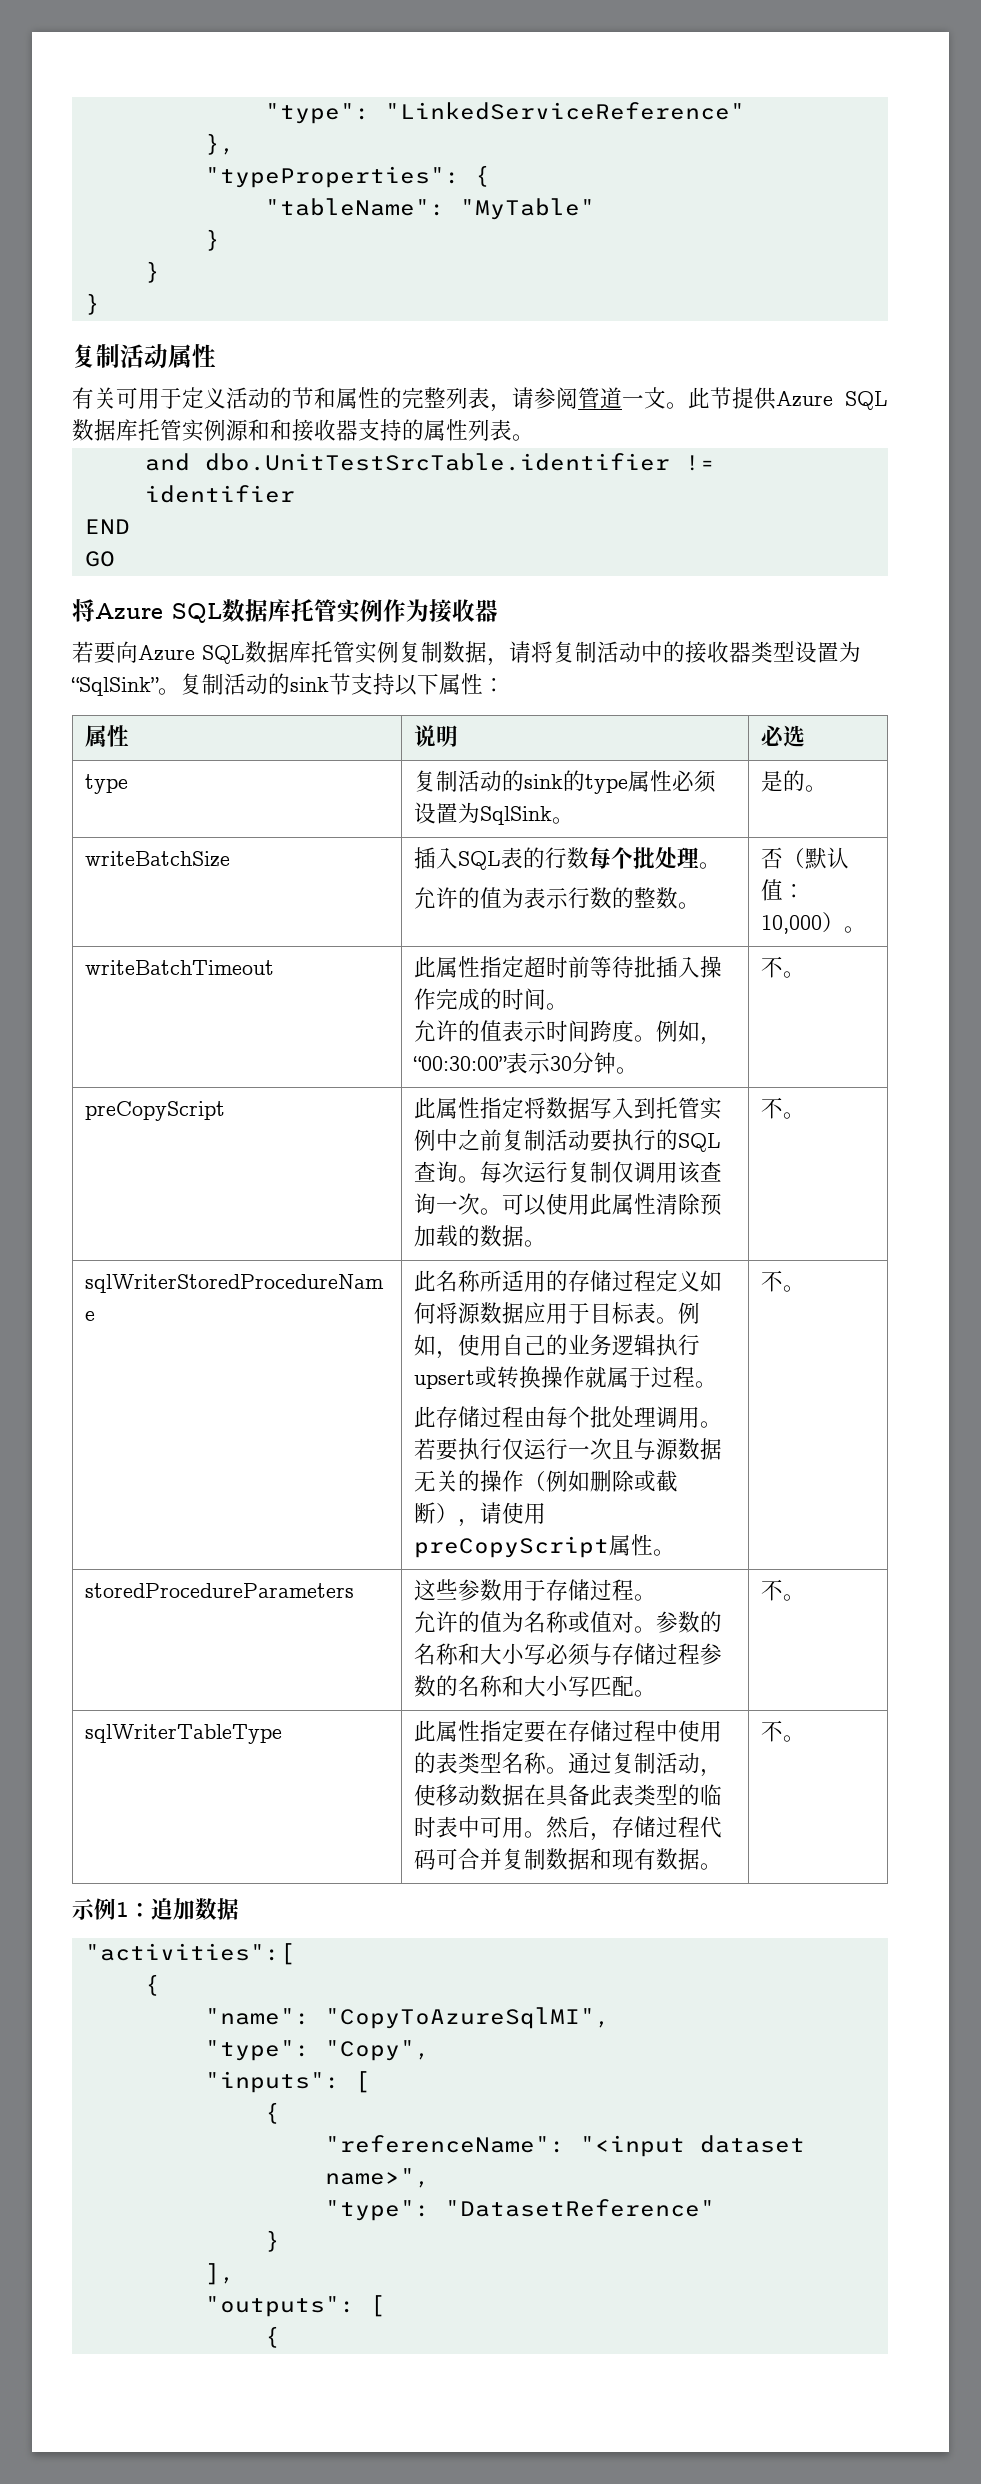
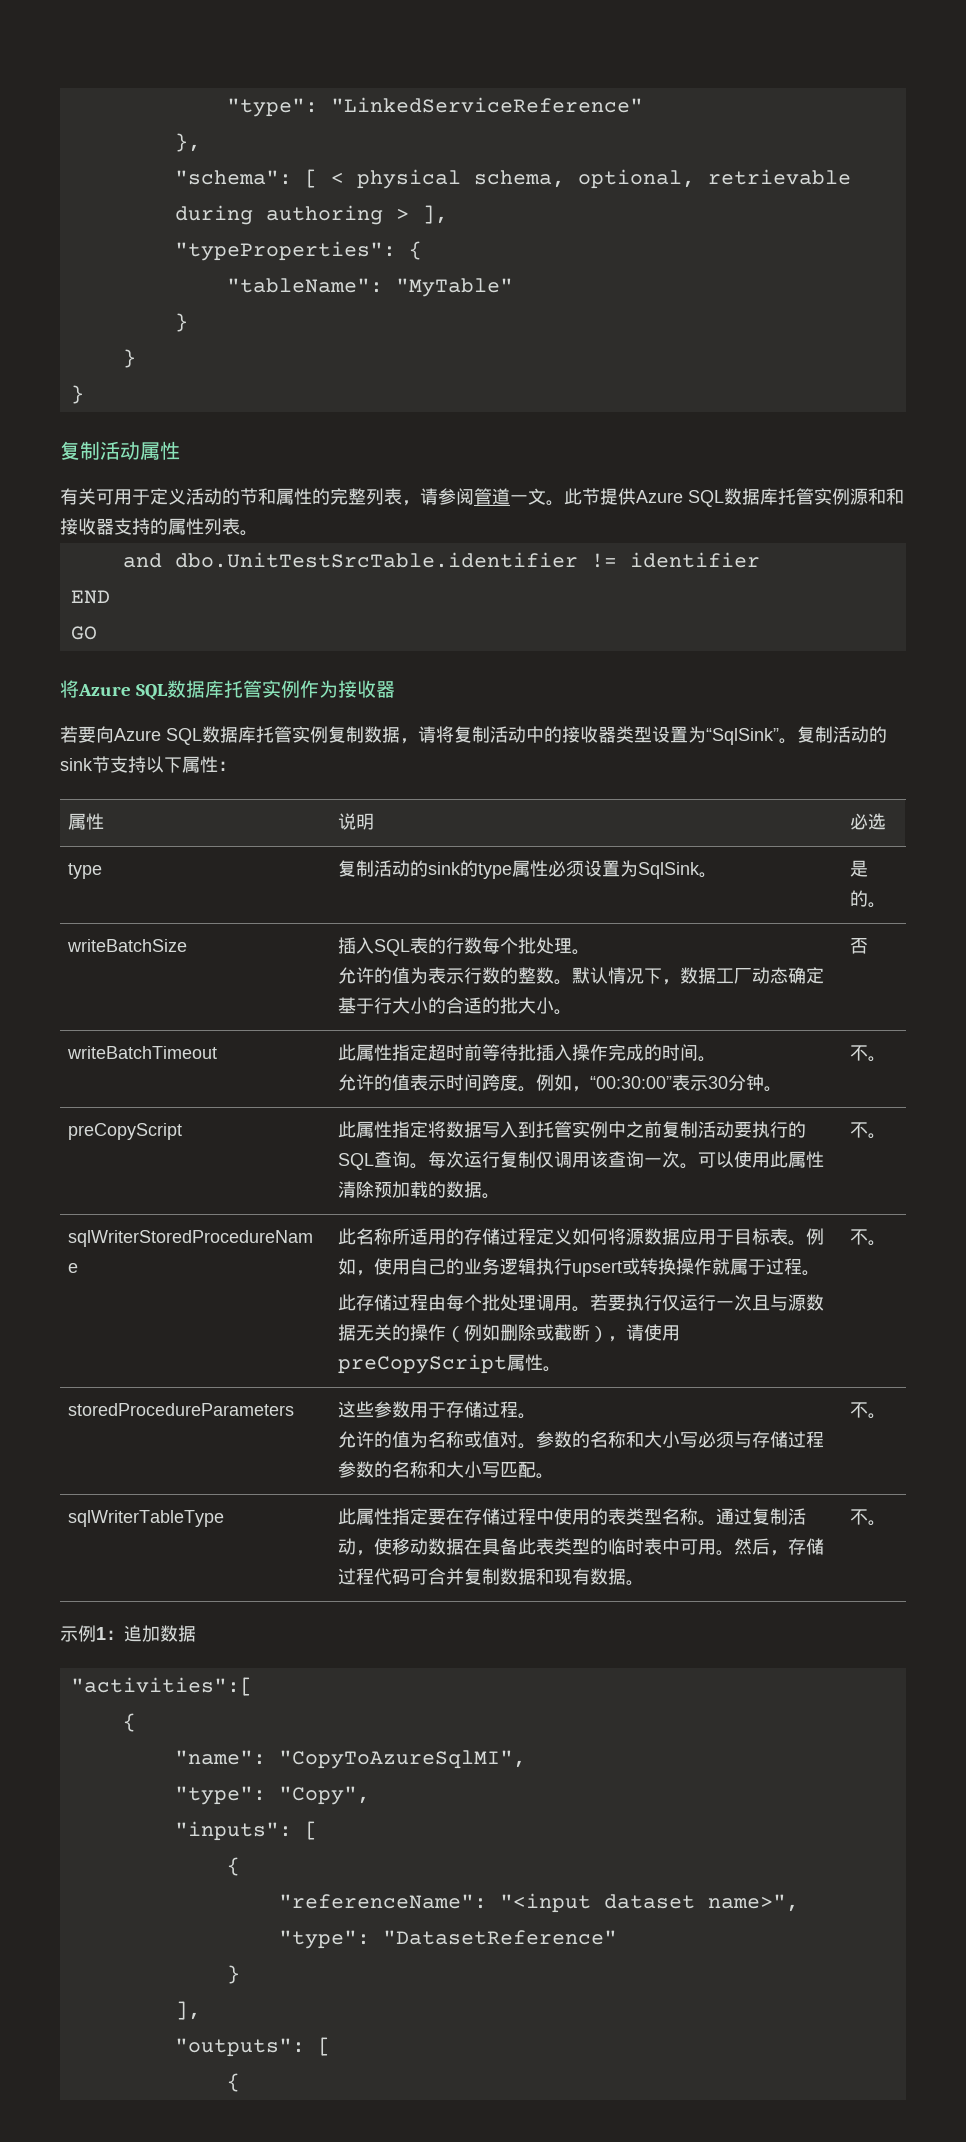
+ "schema": [ < physical schema, optional, retrievable during authoring > ],
  writeBatchSize | 插入SQL表的行数每个批处理。
- 允许的值为表示行数的整数。 | 否（默认值：10,000）。
+ 允许的值为表示行数的整数。默认情况下，数据工厂动态确定基于行大小的合适的批大小。 | 否

